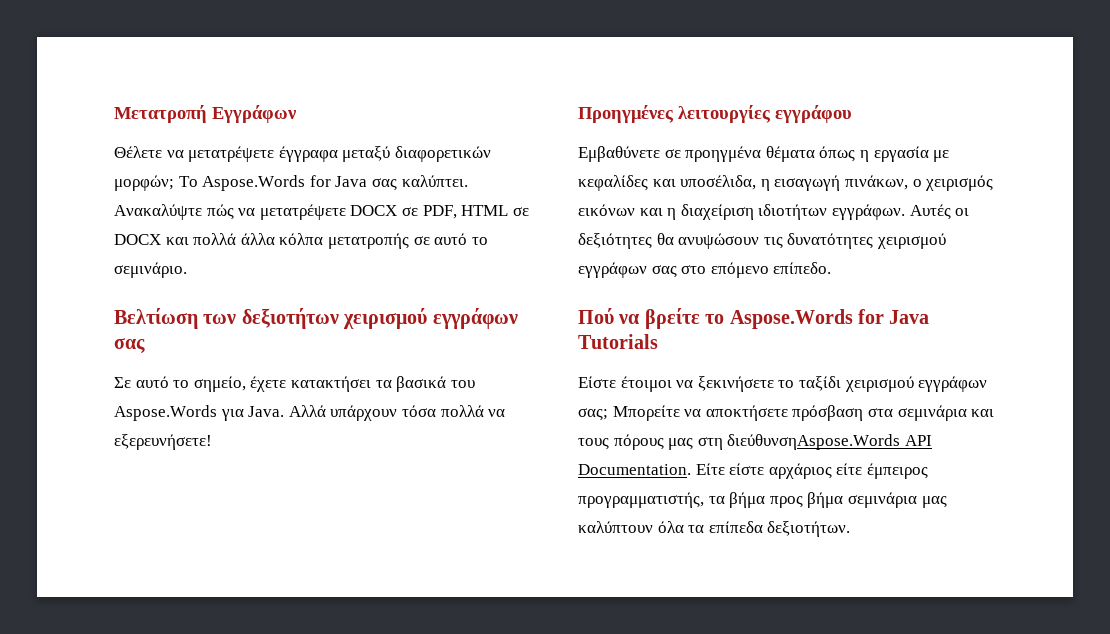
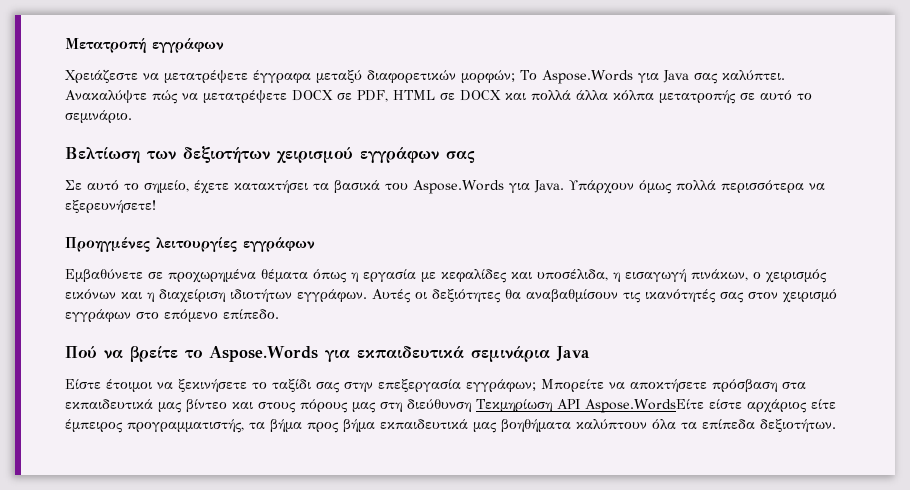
- Μετατροπή Εγγράφων
- Θέλετε να μετατρέψετε έγγραφα μεταξύ διαφορετικών μορφών; Το Aspose.Words for Java σας καλύπτει.
+ Μετατροπή εγγράφων
+ Χρειάζεστε να μετατρέψετε έγγραφα μεταξύ διαφορετικών μορφών; Το Aspose.Words για Java σας καλύπτει.
- Αλλά υπάρχουν τόσα πολλά να εξερευνήσετε!
+ Υπάρχουν όμως πολλά περισσότερα να εξερευνήσετε!
- Προηγμένες λειτουργίες εγγράφου
+ Προηγμένες λειτουργίες εγγράφων
- Εμβαθύνετε σε προηγμένα θέματα όπως η εργασία με κεφαλίδες και υποσέλιδα, η εισαγωγή πινάκων, ο χειρισμός εικόνων και η διαχείριση ιδιοτήτων εγγράφων.
+ Εμβαθύνετε σε προχωρημένα θέματα όπως η εργασία με κεφαλίδες και υποσέλιδα, η εισαγωγή πινάκων, ο χειρισμός εικόνων και η διαχείριση ιδιοτήτων εγγράφων.
- Αυτές οι δεξιότητες θα ανυψώσουν τις δυνατότητες χειρισμού εγγράφων σας στο επόμενο επίπεδο.
+ Αυτές οι δεξιότητες θα αναβαθμίσουν τις ικανότητές σας στον χειρισμό εγγράφων στο επόμενο επίπεδο.
- Πού να βρείτε το Aspose.Words for Java Tutorials
+ Πού να βρείτε το Aspose.Words για εκπαιδευτικά σεμινάρια Java
- Είστε έτοιμοι να ξεκινήσετε το ταξίδι χειρισμού εγγράφων σας; Μπορείτε να αποκτήσετε πρόσβαση στα σεμινάρια και τους πόρους μας στη διεύθυνσηAspose.Words API Documentation. Είτε είστε αρχάριος είτε έμπειρος προγραμματιστής, τα βήμα προς βήμα σεμινάρια μας καλύπτουν όλα τα επίπεδα δεξιοτήτων.
+ Είστε έτοιμοι να ξεκινήσετε το ταξίδι σας στην επεξεργασία εγγράφων; Μπορείτε να αποκτήσετε πρόσβαση στα εκπαιδευτικά μας βίντεο και στους πόρους μας στη διεύθυνση Τεκμηρίωση API Aspose.WordsΕίτε είστε αρχάριος είτε έμπειρος προγραμματιστής, τα βήμα προς βήμα εκπαιδευτικά μας βοηθήματα καλύπτουν όλα τα επίπεδα δεξιοτήτων.

